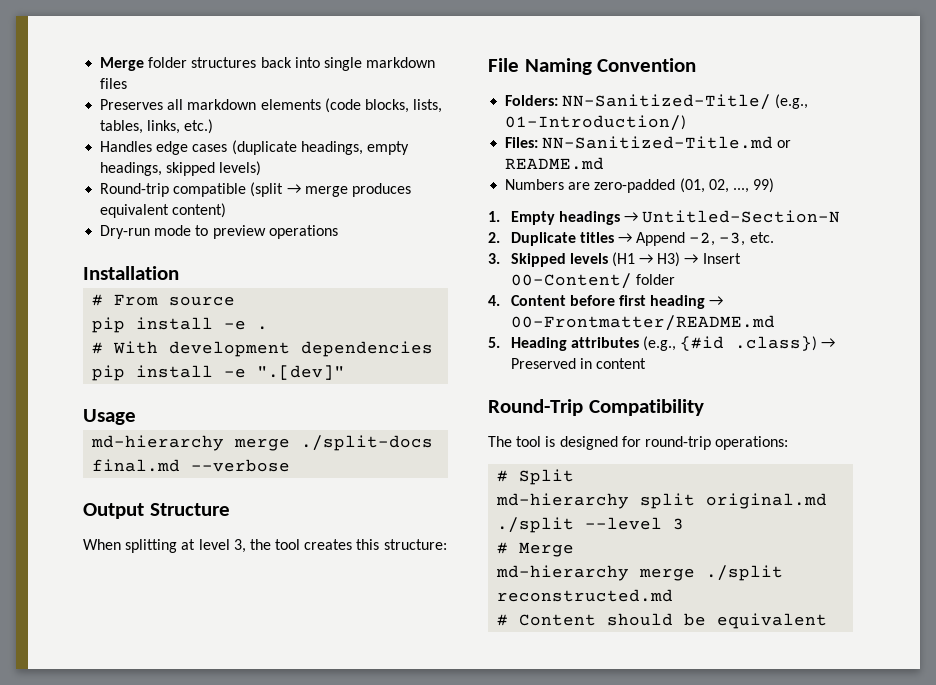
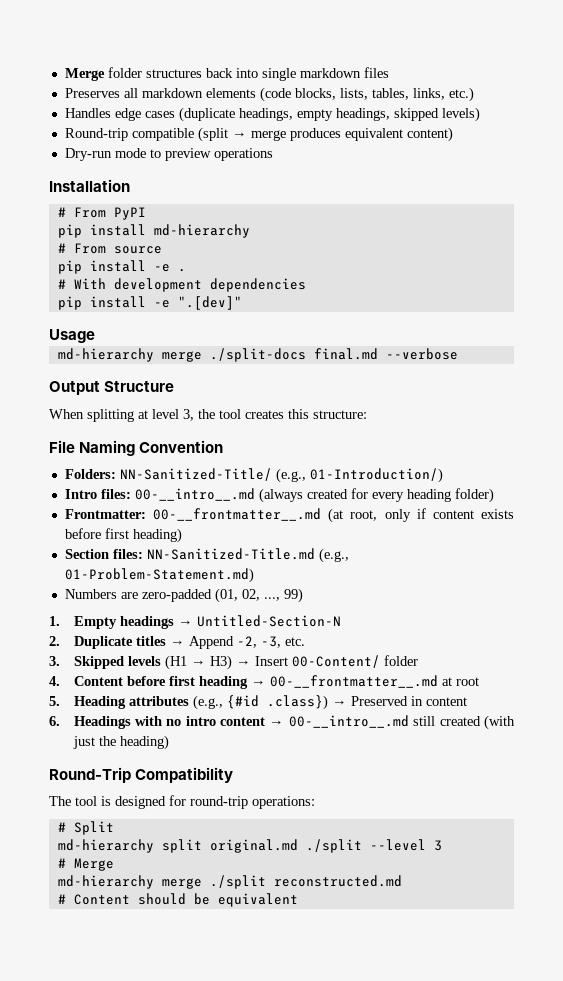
+ # From PyPI
+ pip install md-hierarchy
- Files: NN-Sanitized-Title.md or README.md
+ Intro files: 00-__intro__.md (always created for every heading folder)
+ Frontmatter: 00-__frontmatter__.md (at root, only if content exists before first heading)
+ Section files: NN-Sanitized-Title.md (e.g., 01-Problem-Statement.md)
- 4. Content before first heading → 00-Frontmatter/README.md
+ 4. Content before first heading → 00-__frontmatter__.md at root
+ 6. Headings with no intro content → 00-__intro__.md still created (with just the heading)

